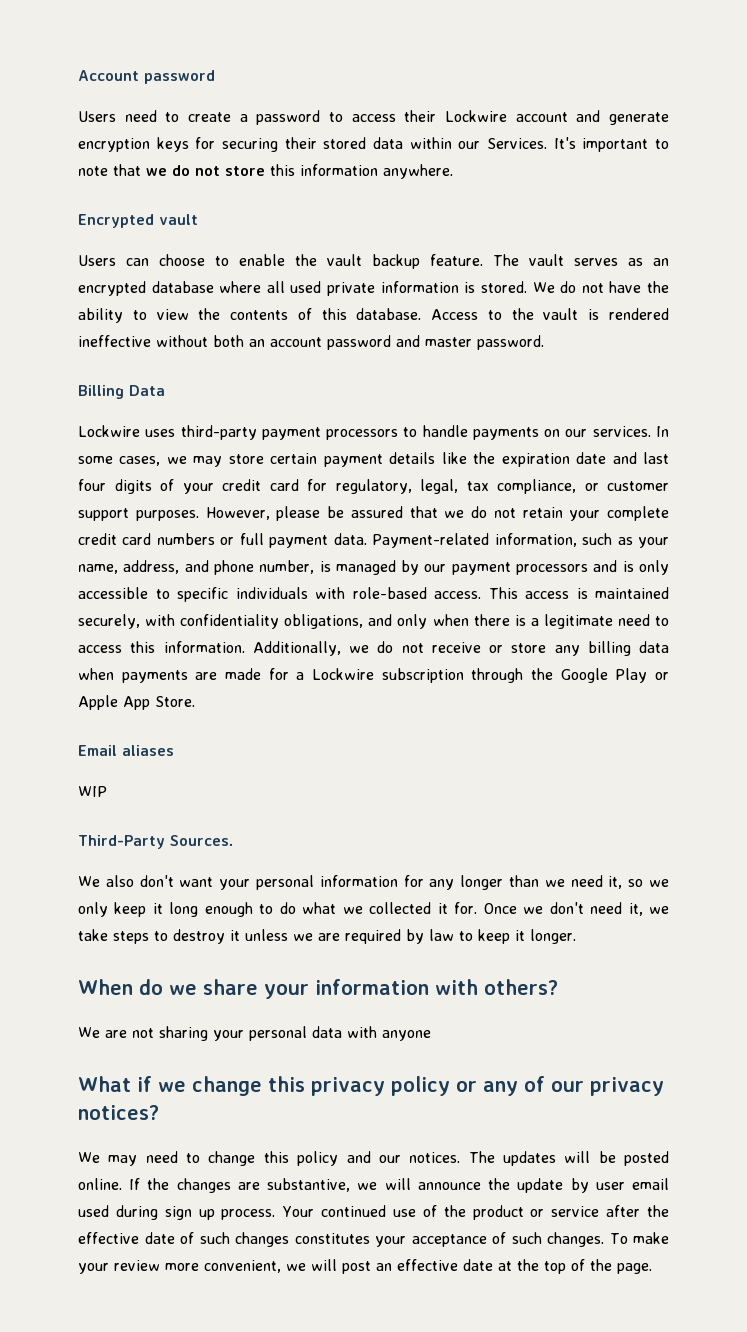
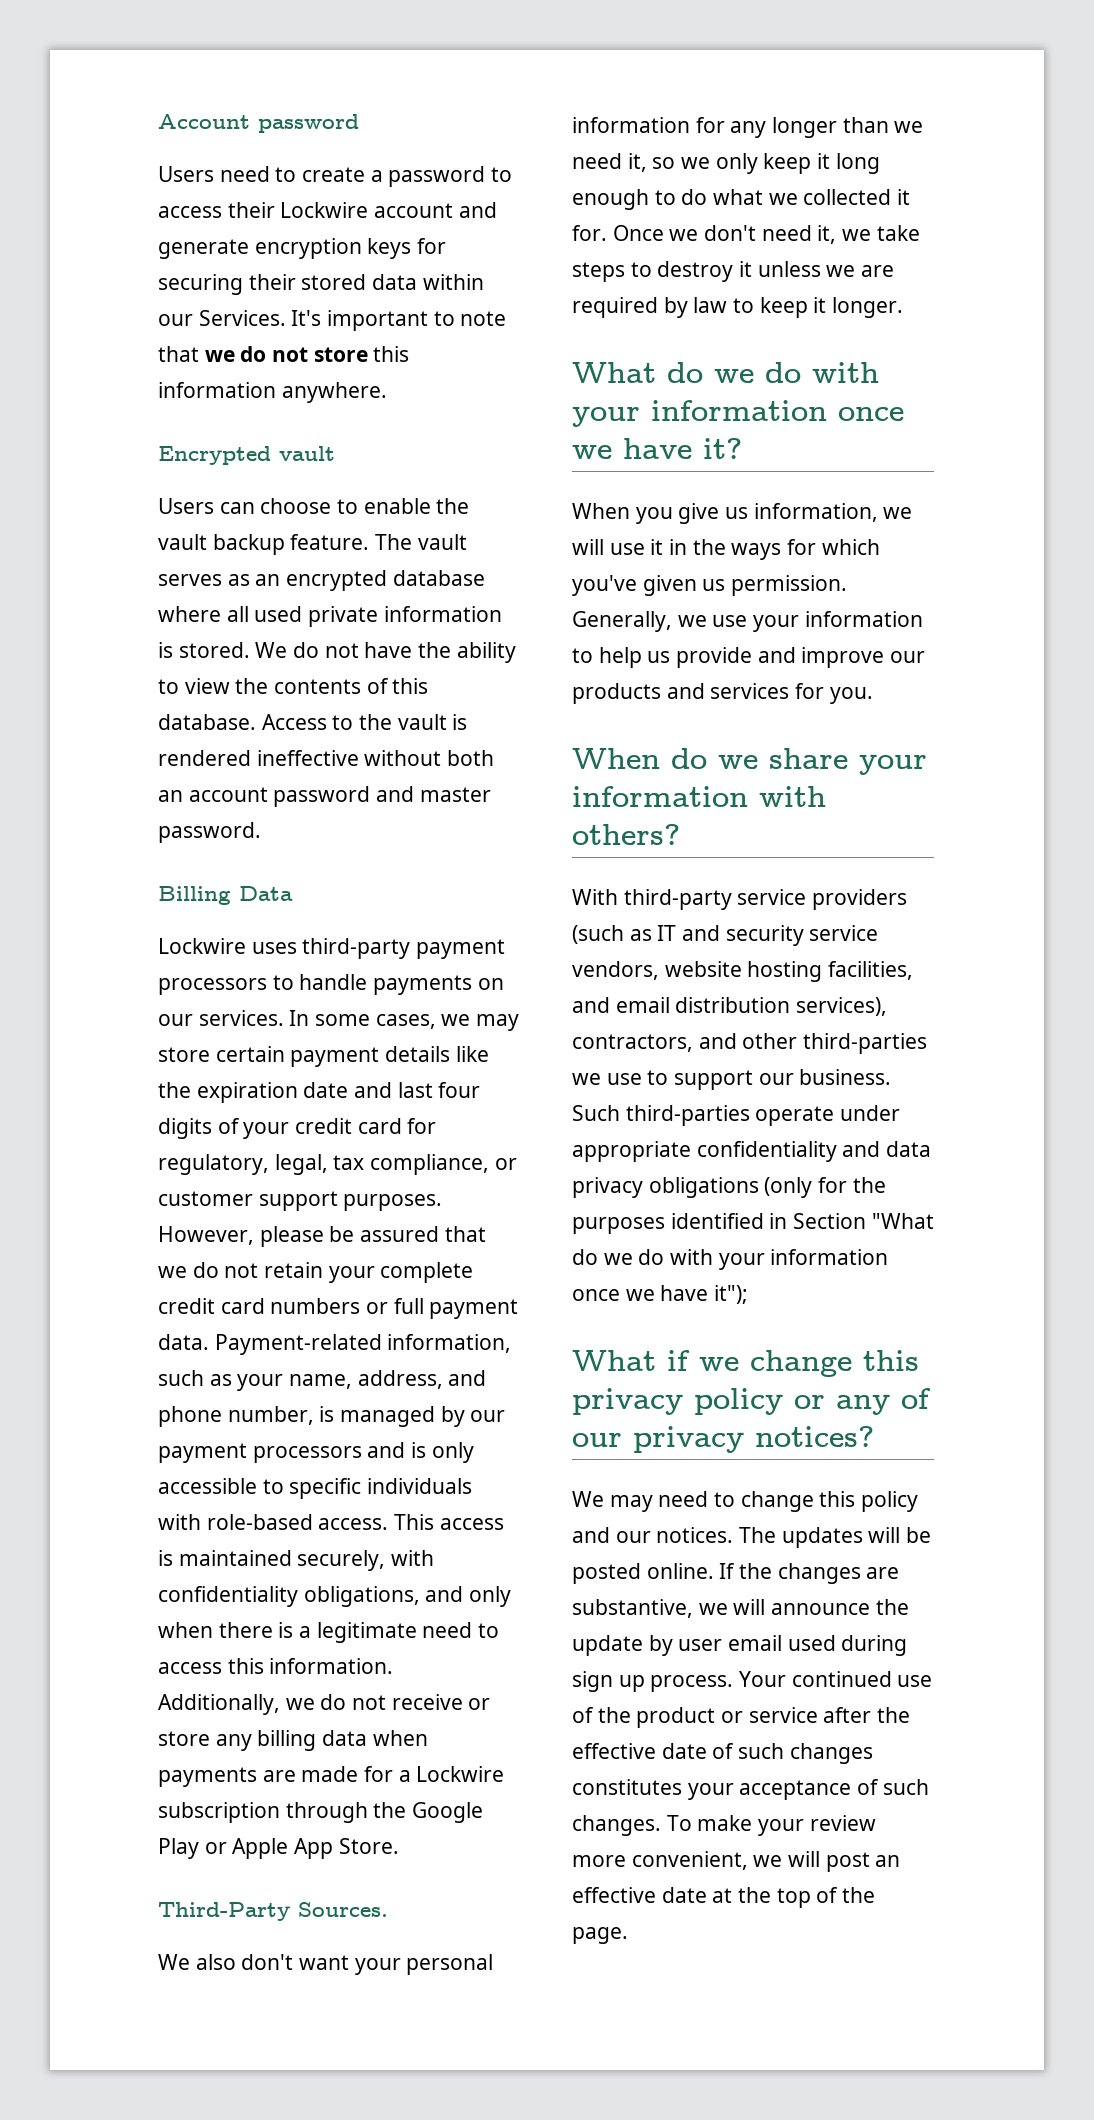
- Email aliases
- WIP
+ What do we do with your information once we have it?
+ When you give us information, we will use it in the ways for which you've given us permission. Generally, we use your information to help us provide and improve our products and services for you.
- We are not sharing your personal data with anyone
+ With third-party service providers (such as IT and security service vendors, website hosting facilities, and email distribution services), contractors, and other third-parties we use to support our business. Such third-parties operate under appropriate confidentiality and data privacy obligations (only for the purposes identified in Section "What do we do with your information once we have it");

